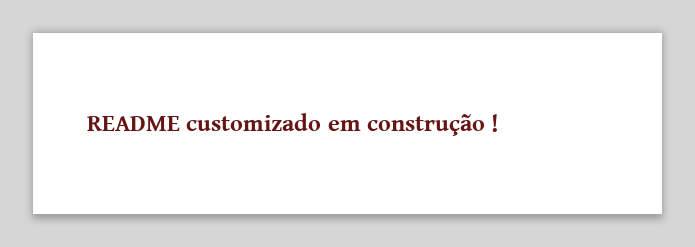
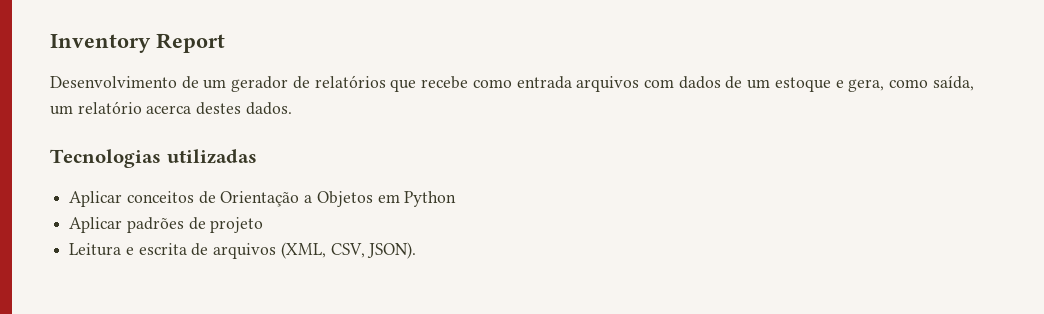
- README customizado em construção !
+ Inventory Report
+ Desenvolvimento de um gerador de relatórios que recebe como entrada arquivos com dados de um estoque e gera, como saída, um relatório acerca destes dados.
+ Tecnologias utilizadas
+ Aplicar conceitos de Orientação a Objetos em Python
+ Aplicar padrões de projeto
+ Leitura e escrita de arquivos (XML, CSV, JSON).

